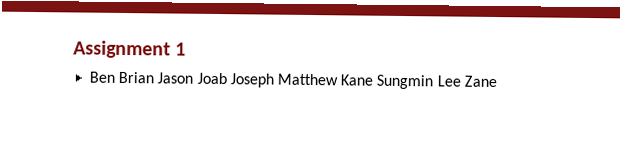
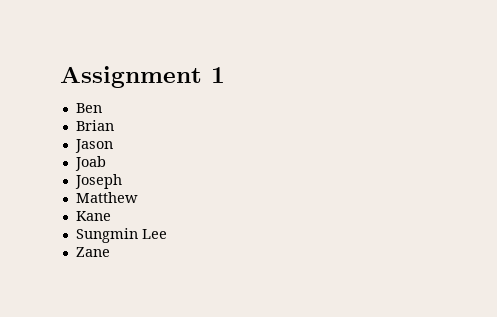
- Ben Brian Jason Joab Joseph Matthew Kane Sungmin Lee Zane
+ Ben
+ Brian
+ Jason
+ Joab
+ Joseph
+ Matthew
+ Kane
+ Sungmin Lee
+ Zane

